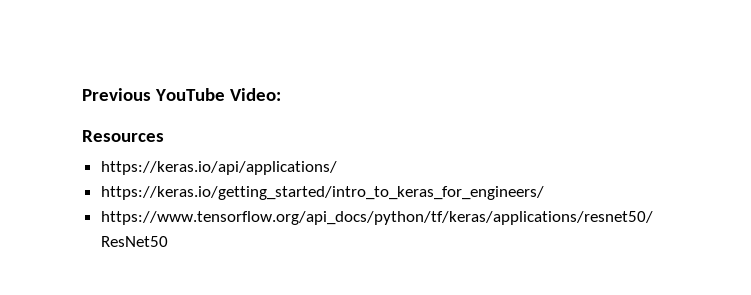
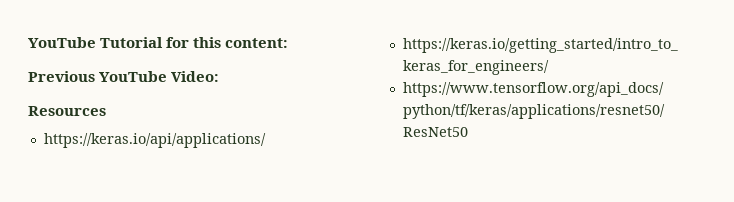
+ YouTube Tutorial for this content:

